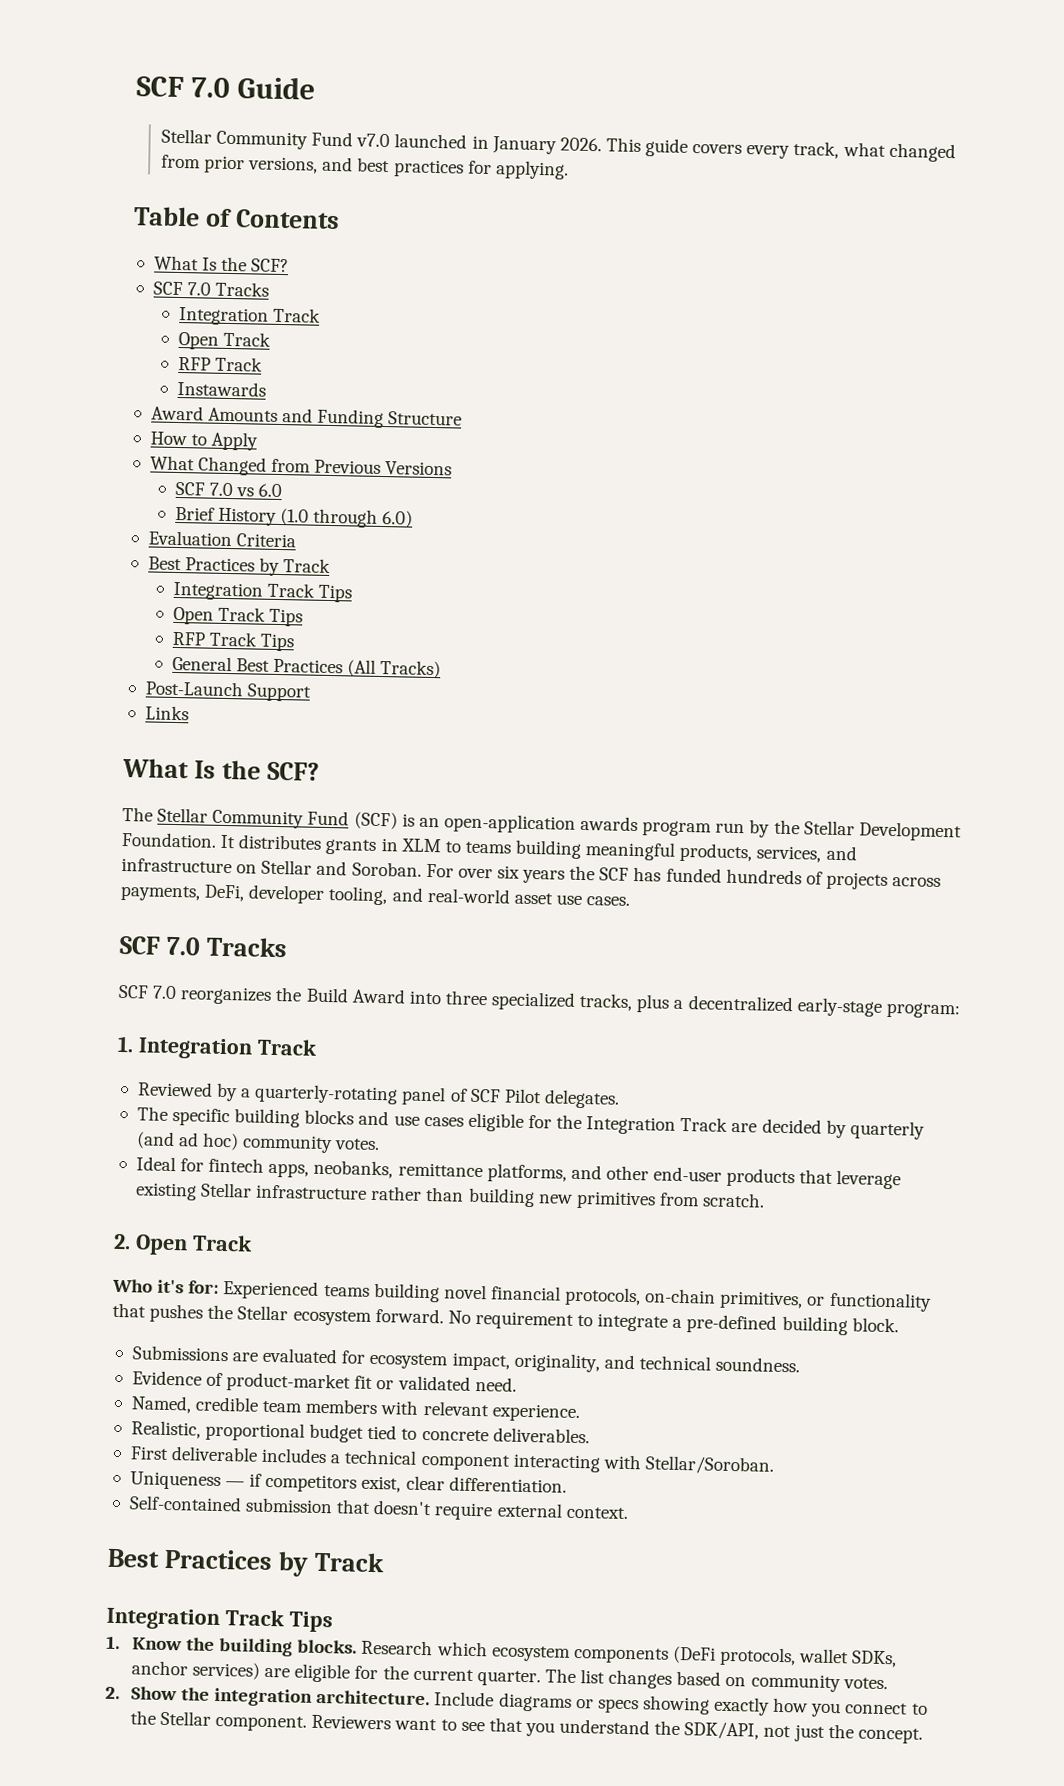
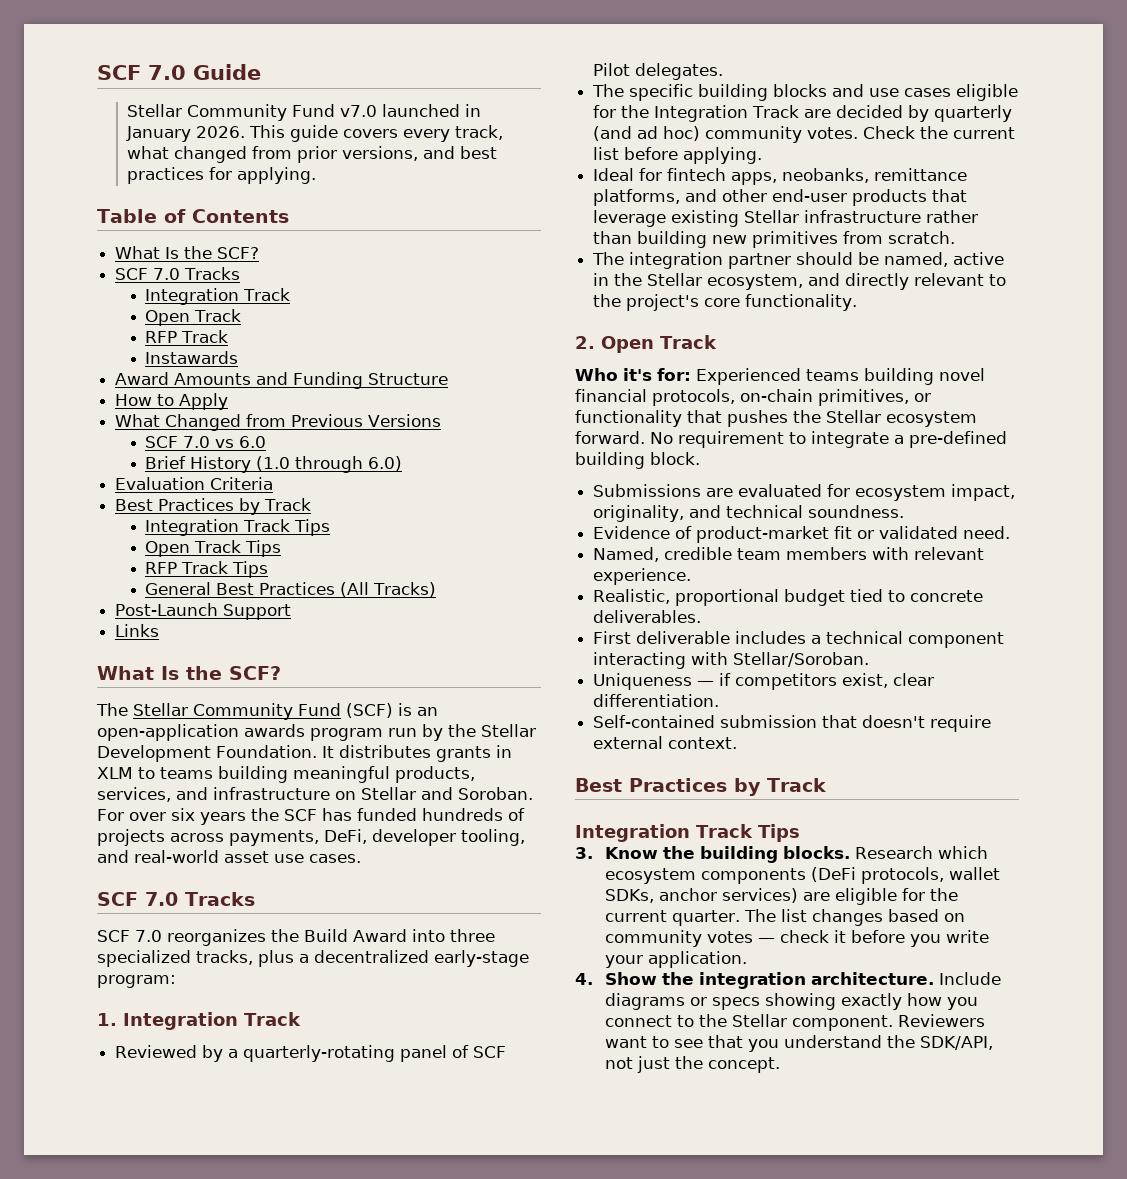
+ Check the current list before applying.
+ The integration partner should be named, active in the Stellar ecosystem, and directly relevant to the project's core functionality.
- 1. Know the building blocks.
+ 3. Know the building blocks.
- The list changes based on community votes.
- 2. Show the integration architecture.
+ The list changes based on community votes — check it before you write your application.
+ 4. Show the integration architecture.

